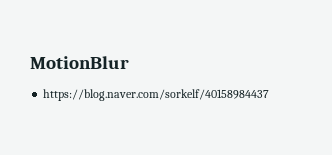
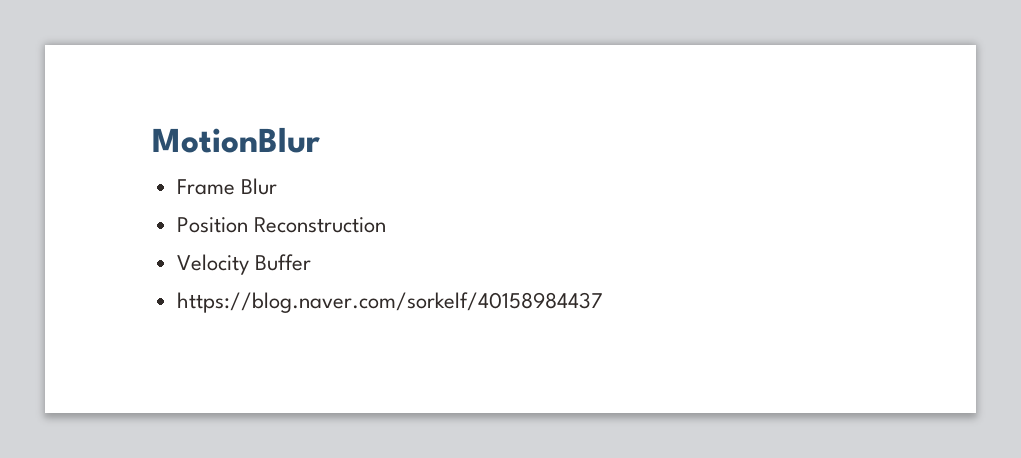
+ Frame Blur
+ Position Reconstruction
+ Velocity Buffer

